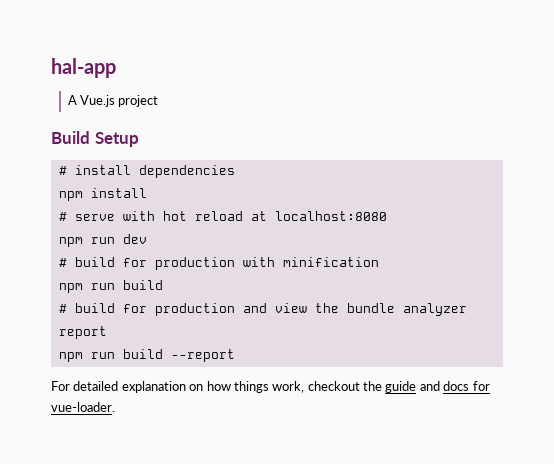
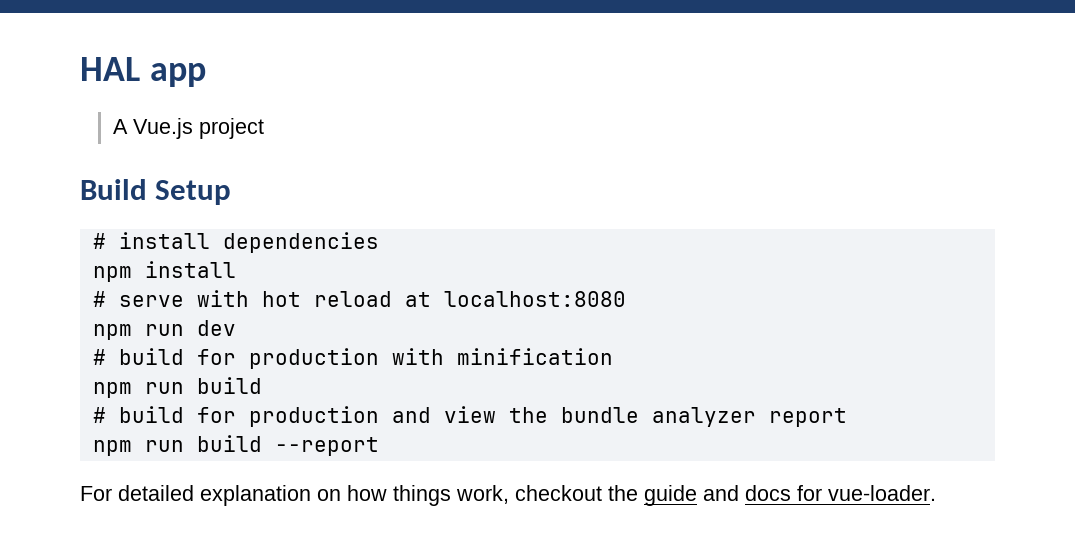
- hal-app
+ HAL app

